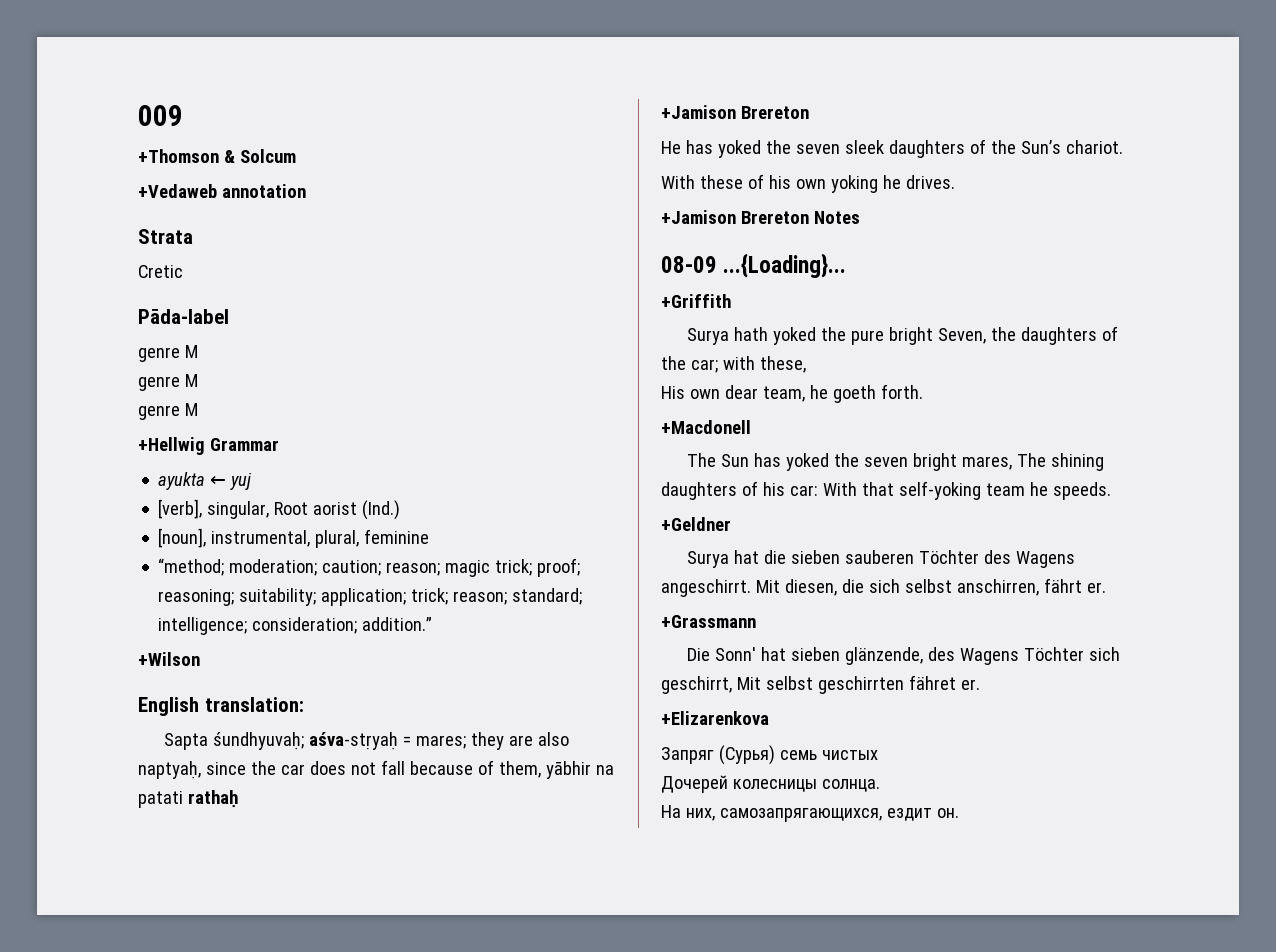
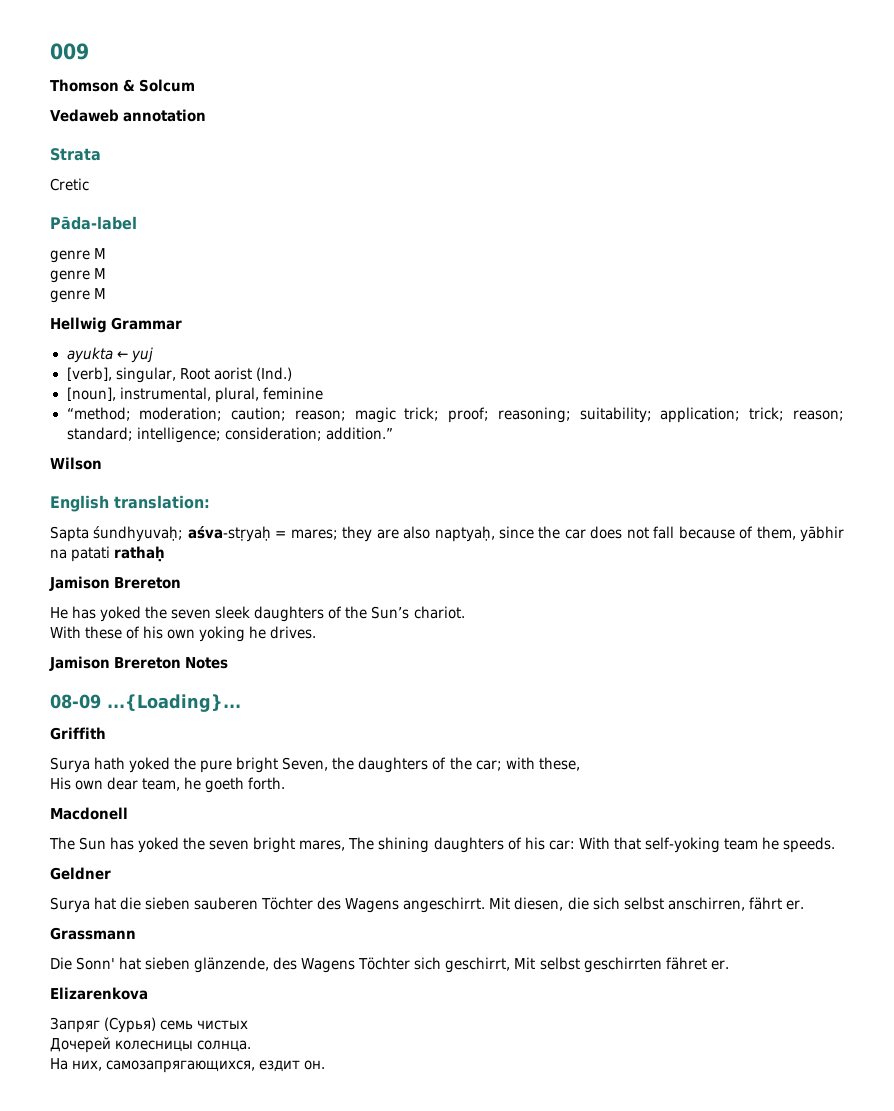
- +Thomson & Solcum
+ Thomson & Solcum
- +Vedaweb annotation
+ Vedaweb annotation
- +Hellwig Grammar
+ Hellwig Grammar
- +Wilson
+ Wilson
  Sapta śundhyuvaḥ; aśva-stṛyaḥ = mares; they are also naptyaḥ, since the car does not fall because of them, yābhir na patati rathaḥ
- +Jamison Brereton
+ Jamison Brereton
- +Jamison Brereton Notes
+ Jamison Brereton Notes
- +Griffith
+ Griffith
- +Macdonell
+ Macdonell
- +Geldner
+ Geldner
- +Grassmann
+ Grassmann
- +Elizarenkova
+ Elizarenkova

